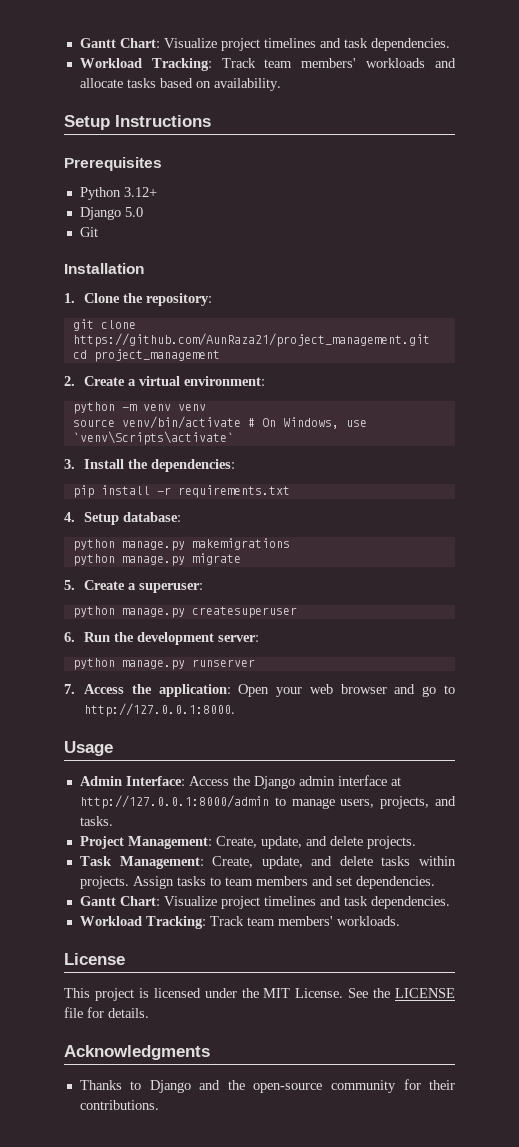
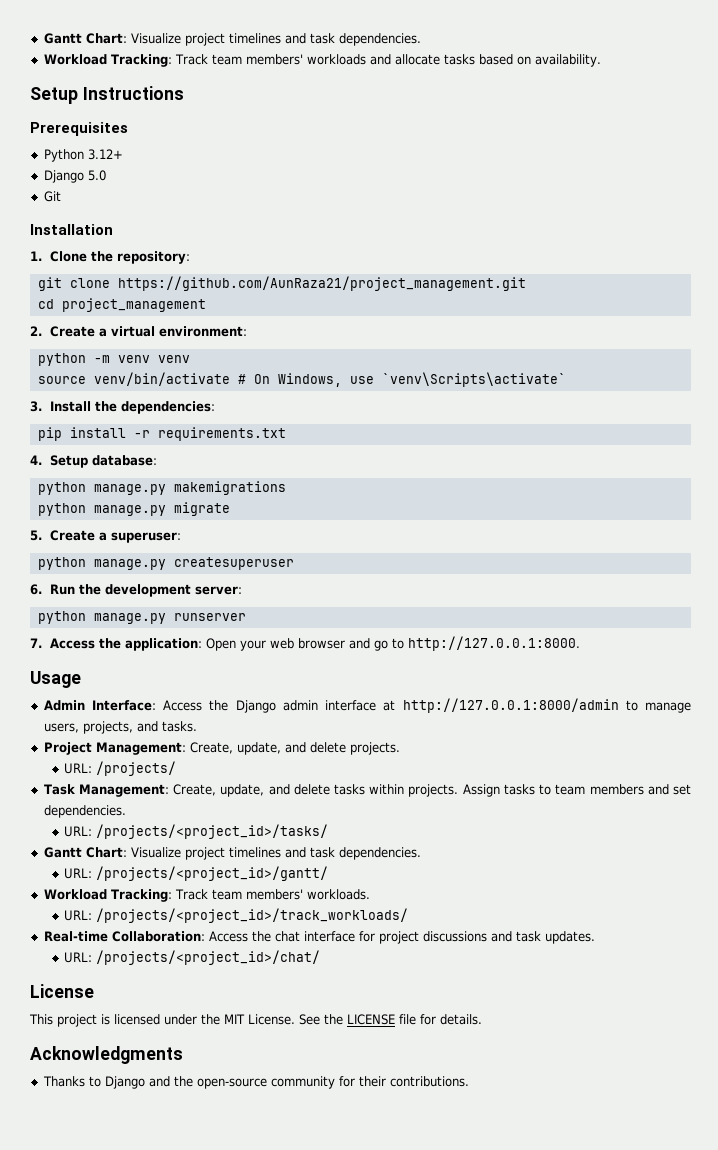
+ URL: /projects/
  Assign tasks to team members and set dependencies.
+ URL: /projects/<project_id>/tasks/
  Gantt Chart: Visualize project timelines and task dependencies.
+ URL: /projects/<project_id>/gantt/
+ URL: /projects/<project_id>/track_workloads/
+ Real-time Collaboration: Access the chat interface for project discussions and task updates.
+ URL: /projects/<project_id>/chat/

